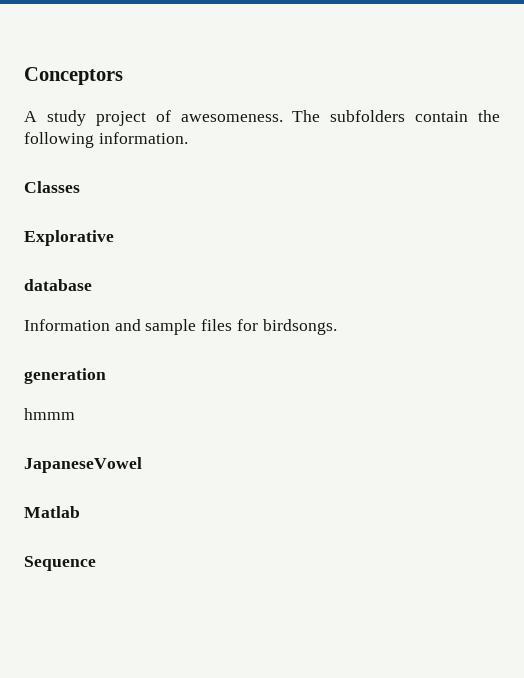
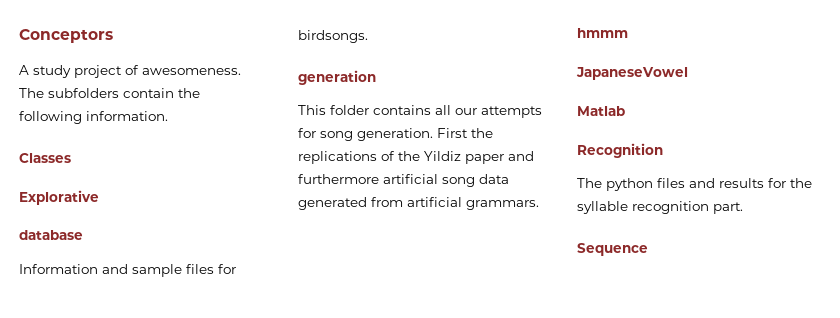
+ This folder contains all our attempts for song generation. First the replications of the Yildiz paper and furthermore artificial song data generated from artificial grammars.
  hmmm
  JapaneseVowel
  Matlab
+ Recognition
+ The python files and results for the syllable recognition part.

